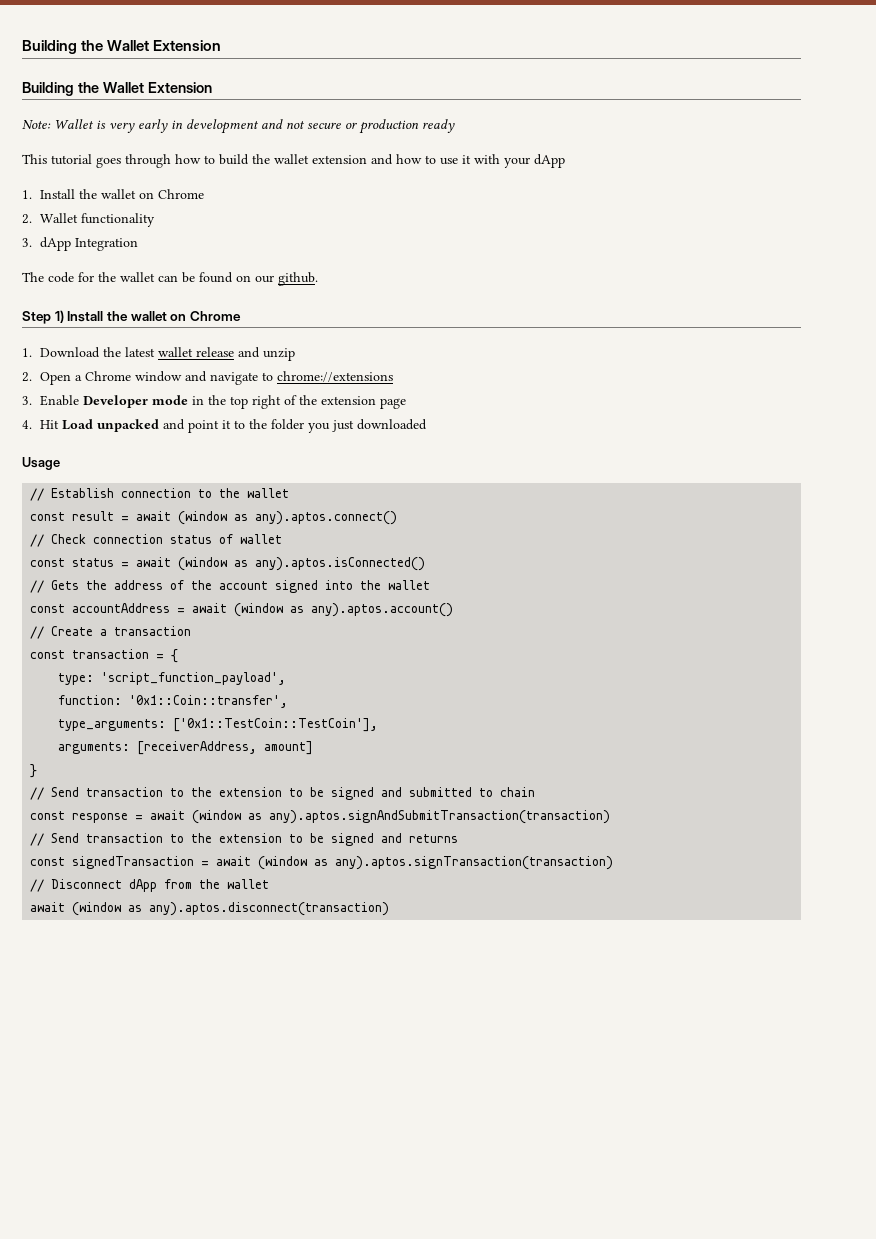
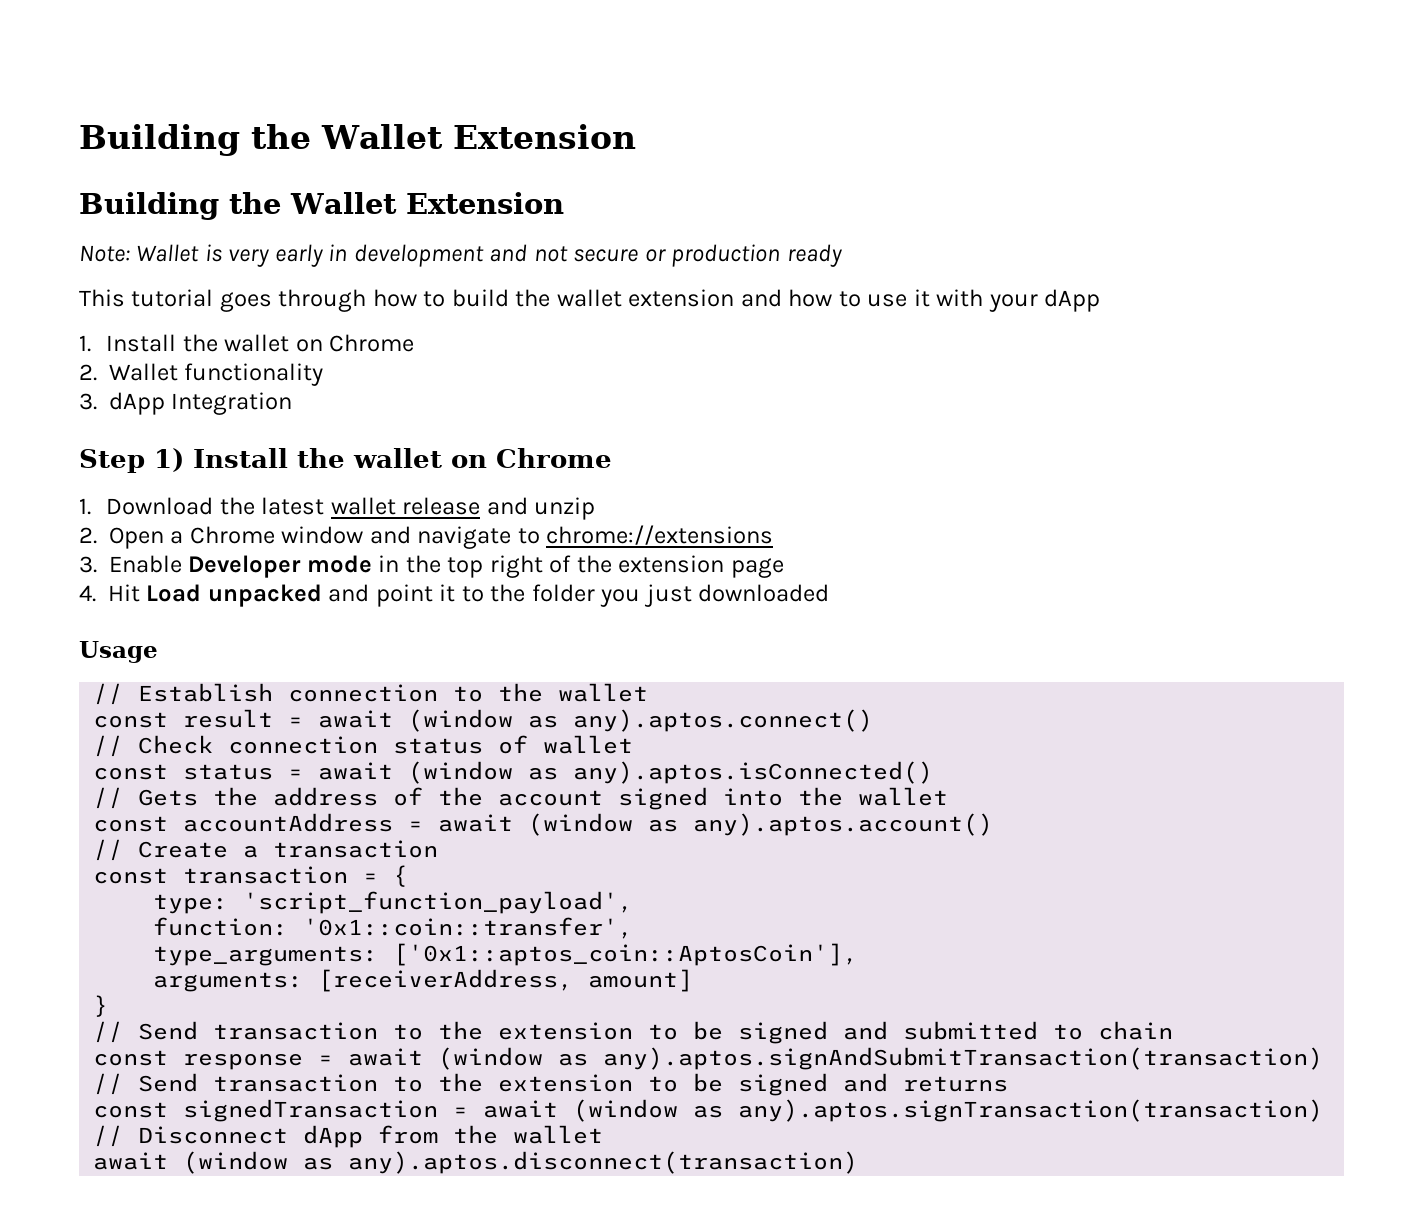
- The code for the wallet can be found on our github.
- function: '0x1::Coin::transfer',
+ function: '0x1::coin::transfer',
- type_arguments: ['0x1::TestCoin::TestCoin'],
+ type_arguments: ['0x1::aptos_coin::AptosCoin'],

